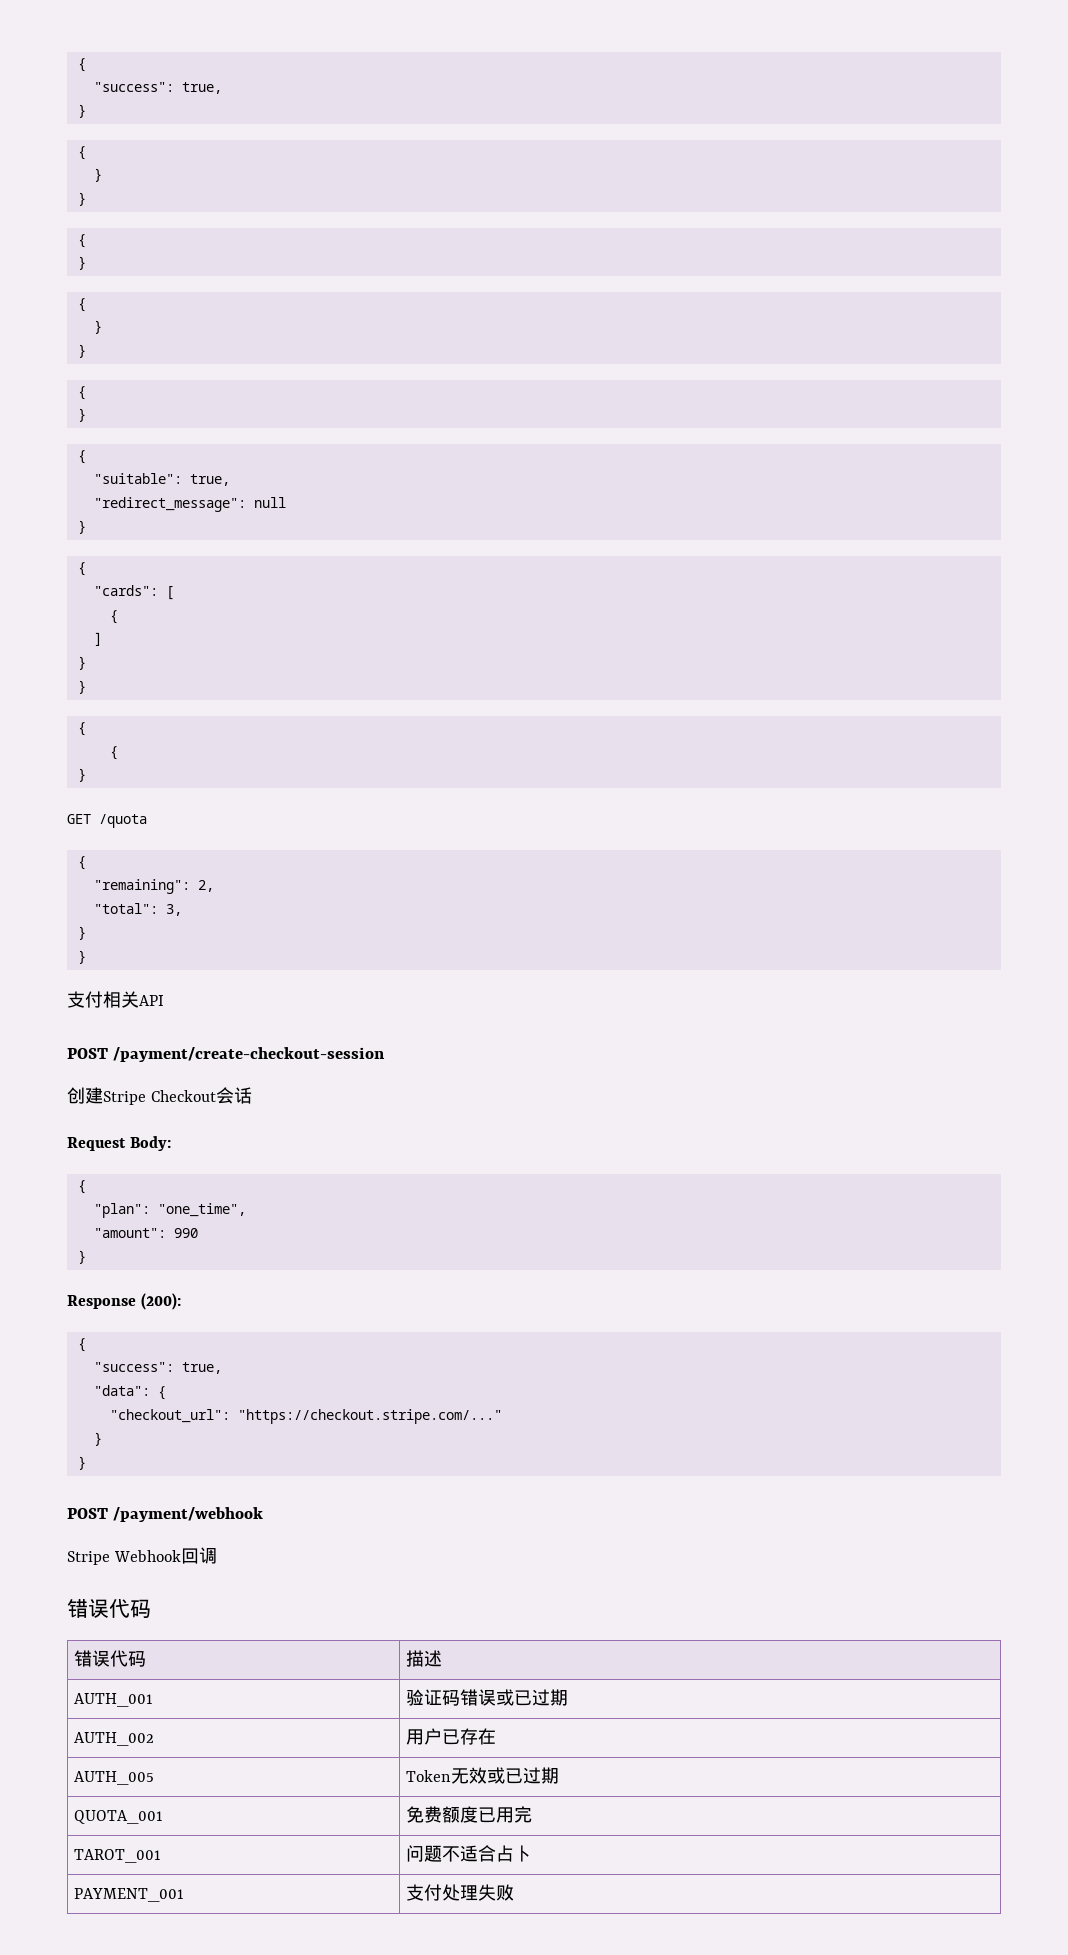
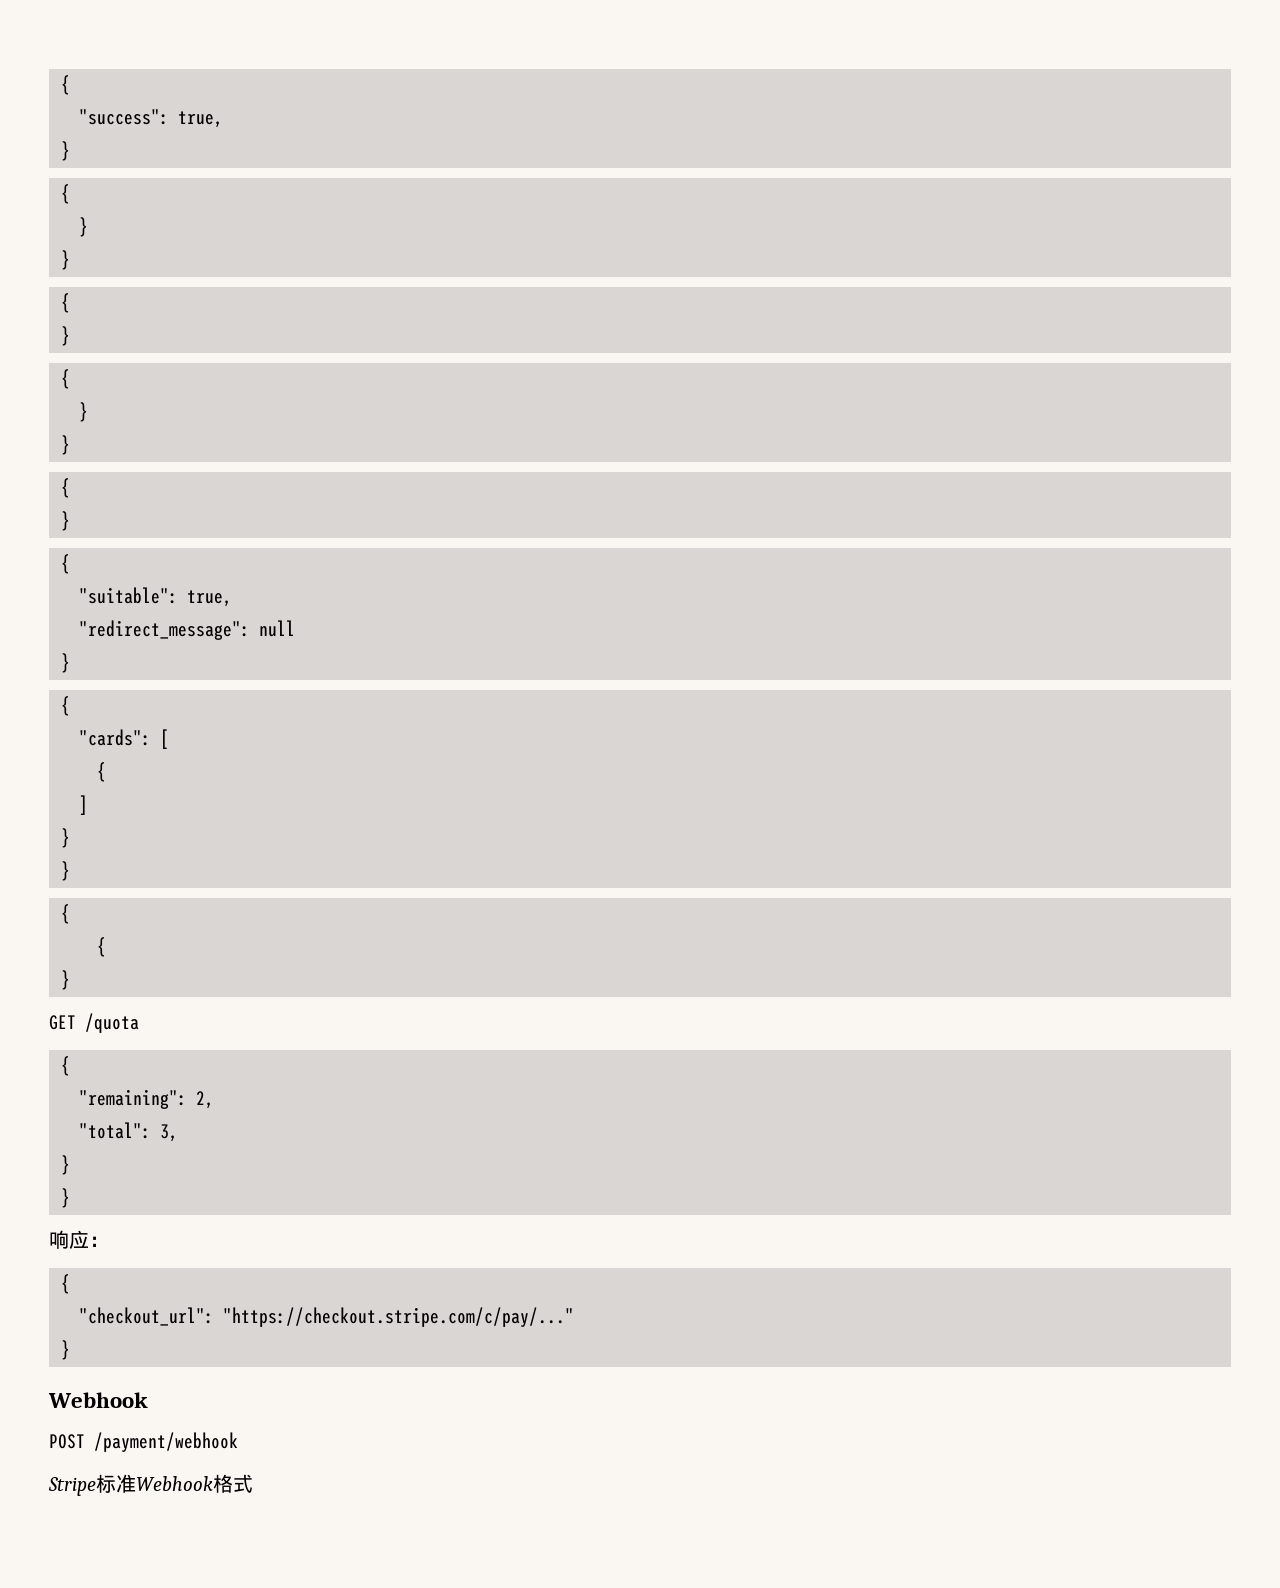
- 支付相关API
- POST /payment/create-checkout-session
- 创建Stripe Checkout会话
- Request Body:
+ 响应：
  {
- "plan": "one_time",
- "amount": 990
+ "checkout_url": "https://checkout.stripe.com/c/pay/..."
  }
- Response (200):
- {
- "success": true,
- "data": {
- "checkout_url": "https://checkout.stripe.com/..."
- }
- }
+ Webhook
  POST /payment/webhook
- Stripe Webhook回调
- 错误代码
- 错误代码 | 描述
- AUTH_001 | 验证码错误或已过期
- AUTH_002 | 用户已存在
- AUTH_005 | Token无效或已过期
- QUOTA_001 | 免费额度已用完
- TAROT_001 | 问题不适合占卜
- PAYMENT_001 | 支付处理失败
+ Stripe标准Webhook格式

